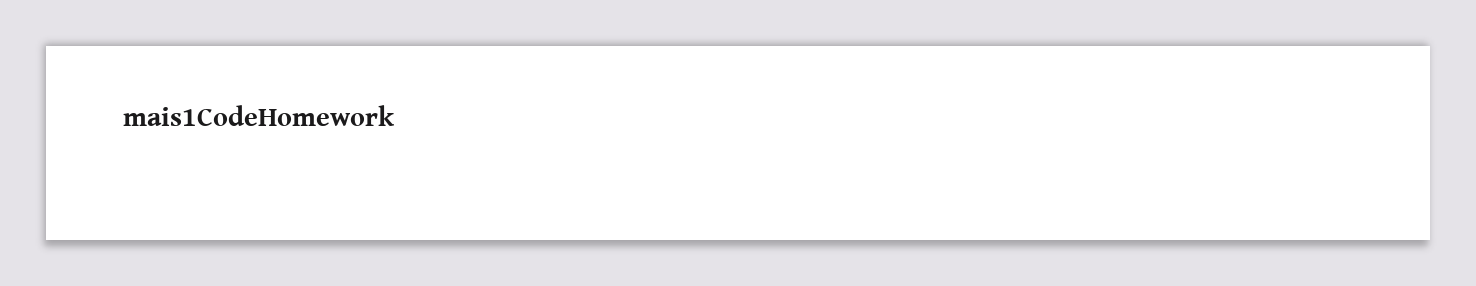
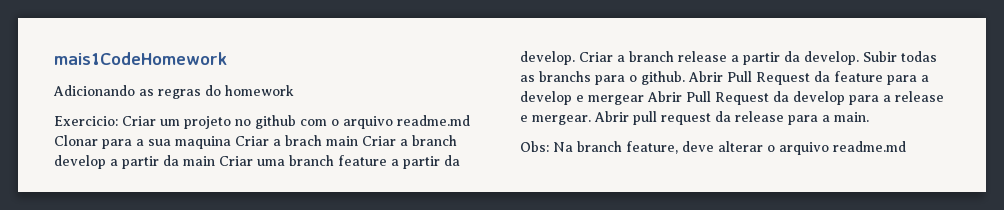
+ Adicionando as regras do homework
+ Exercicio: Criar um projeto no github com o arquivo readme.md Clonar para a sua maquina Criar a brach main Criar a branch develop a partir da main Criar uma branch feature a partir da develop. Criar a branch release a partir da develop. Subir todas as branchs para o github. Abrir Pull Request da feature para a develop e mergear Abrir Pull Request da develop para a release e mergear. Abrir pull request da release para a main.
+ Obs: Na branch feature, deve alterar o arquivo readme.md

